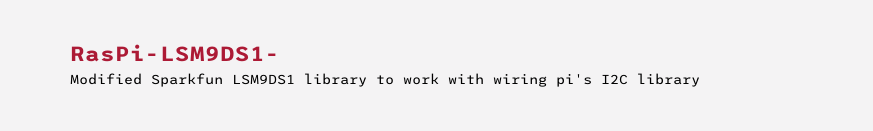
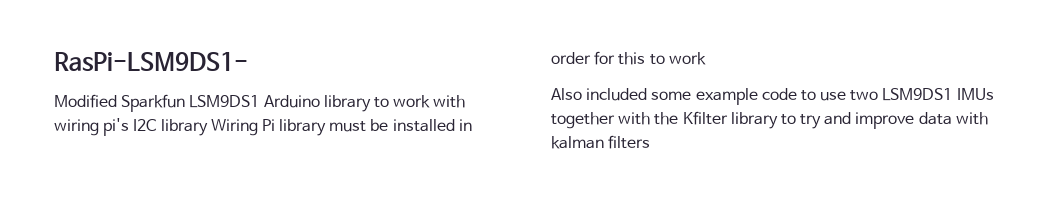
- Modified Sparkfun LSM9DS1 library to work with wiring pi's I2C library
+ Modified Sparkfun LSM9DS1 Arduino library to work with wiring pi's I2C library Wiring Pi library must be installed in order for this to work
+ Also included some example code to use two LSM9DS1 IMUs together with the Kfilter library to try and improve data with kalman filters

